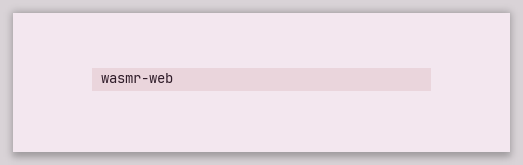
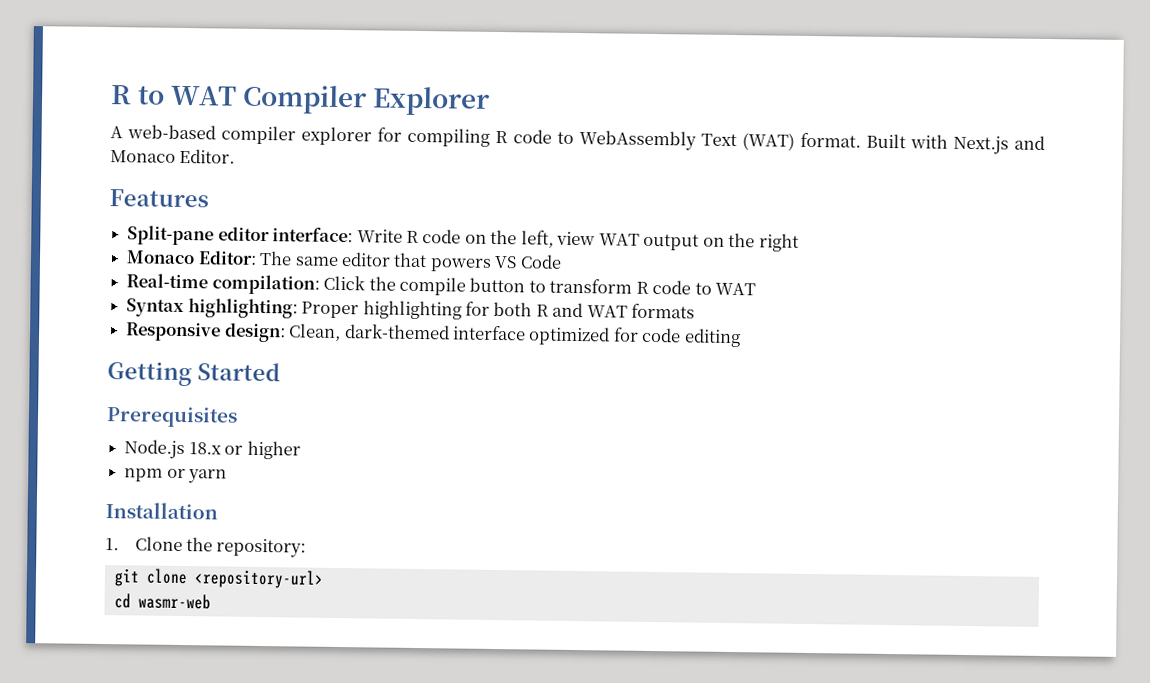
- wasmr-web
+ R to WAT Compiler Explorer
+ A web-based compiler explorer for compiling R code to WebAssembly Text (WAT) format. Built with Next.js and Monaco Editor.
+ Features
+ Split-pane editor interface: Write R code on the left, view WAT output on the right
+ Monaco Editor: The same editor that powers VS Code
+ Real-time compilation: Click the compile button to transform R code to WAT
+ Syntax highlighting: Proper highlighting for both R and WAT formats
+ Responsive design: Clean, dark-themed interface optimized for code editing
+ Getting Started
+ Prerequisites
+ Node.js 18.x or higher
+ npm or yarn
+ Installation
+ 1. Clone the repository:
+ git clone <repository-url>
+ cd wasmr-web

